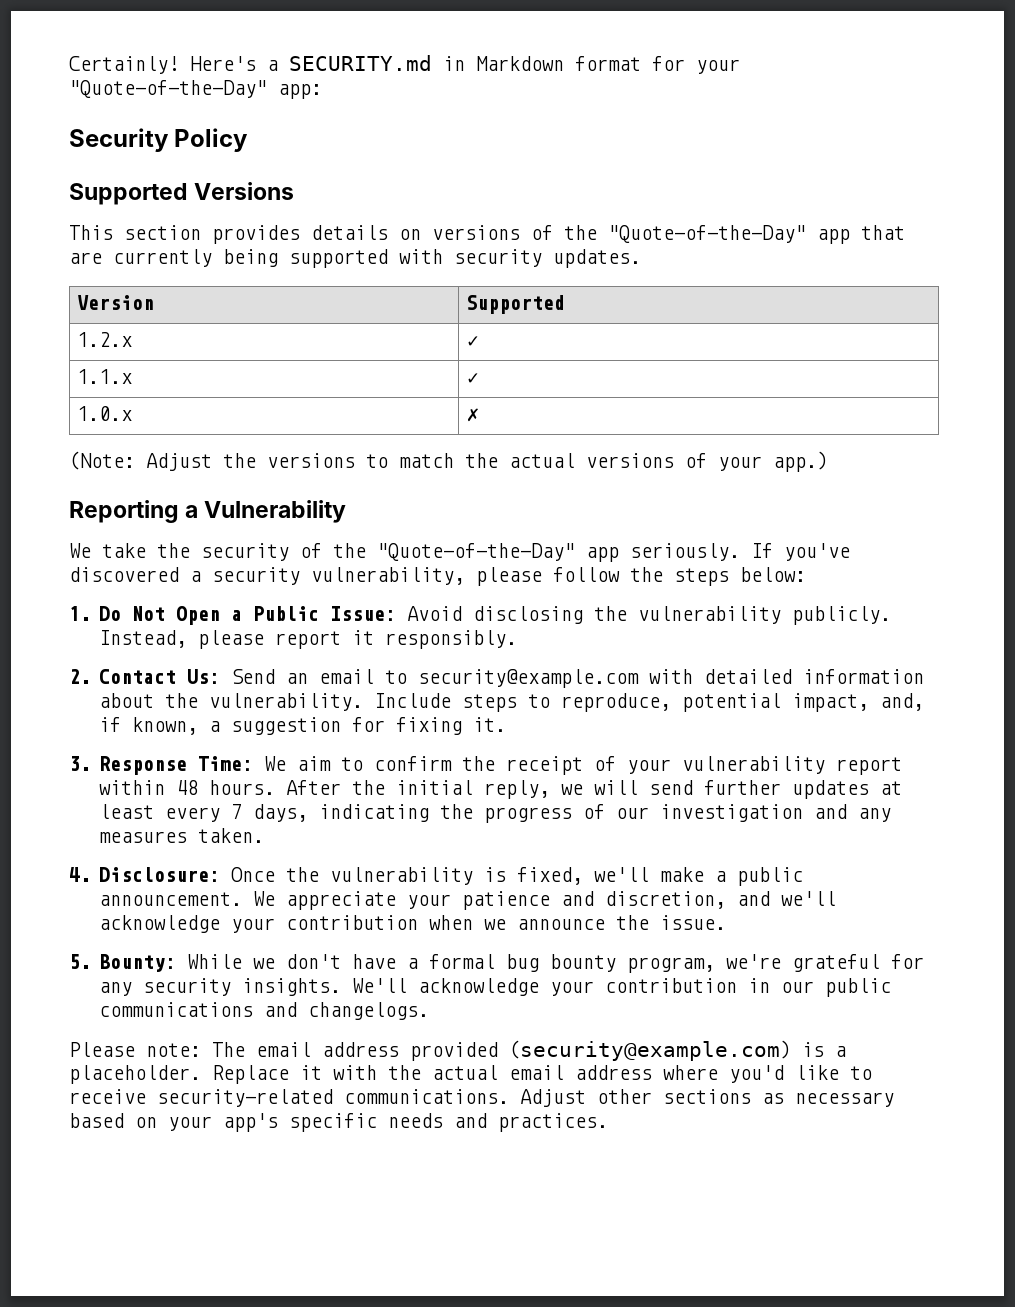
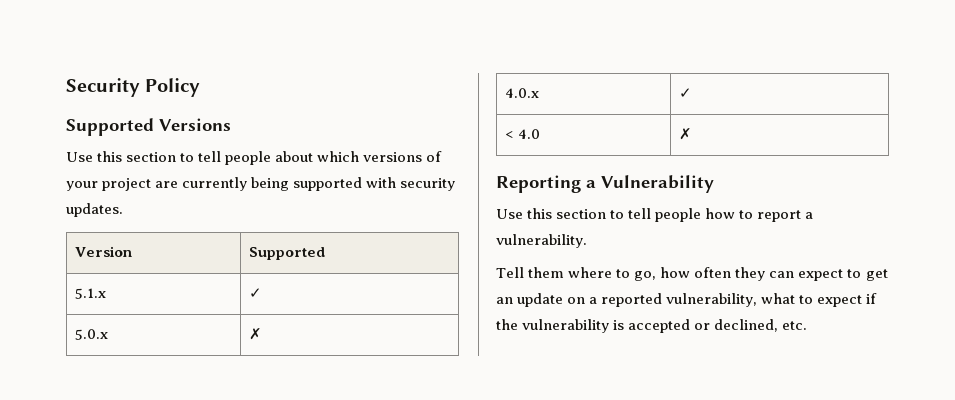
- Certainly! Here's a SECURITY.md in Markdown format for your "Quote-of-the-Day" app:
  Security Policy
  Supported Versions
- This section provides details on versions of the "Quote-of-the-Day" app that are currently being supported with security updates.
+ Use this section to tell people about which versions of your project are currently being supported with security updates.
- 1.2.x | ✓
- 1.1.x | ✓
- 1.0.x | ✗
- (Note: Adjust the versions to match the actual versions of your app.)
+ 5.1.x | ✓
+ 5.0.x | ✗
+ 4.0.x | ✓
+ < 4.0 | ✗
  Reporting a Vulnerability
- We take the security of the "Quote-of-the-Day" app seriously. If you've discovered a security vulnerability, please follow the steps below:
- 1. Do Not Open a Public Issue: Avoid disclosing the vulnerability publicly. Instead, please report it responsibly.
- 2. Contact Us: Send an email to security@example.com with detailed information about the vulnerability. Include steps to reproduce, potential impact, and, if known, a suggestion for fixing it.
- 3. Response Time: We aim to confirm the receipt of your vulnerability report within 48 hours. After the initial reply, we will send further updates at least every 7 days, indicating the progress of our investigation and any measures taken.
- 4. Disclosure: Once the vulnerability is fixed, we'll make a public announcement. We appreciate your patience and discretion, and we'll acknowledge your contribution when we announce the issue.
- 5. Bounty: While we don't have a formal bug bounty program, we're grateful for any security insights. We'll acknowledge your contribution in our public communications and changelogs.
- Please note: The email address provided (security@example.com) is a placeholder. Replace it with the actual email address where you'd like to receive security-related communications. Adjust other sections as necessary based on your app's specific needs and practices.
+ Use this section to tell people how to report a vulnerability.
+ Tell them where to go, how often they can expect to get an update on a reported vulnerability, what to expect if the vulnerability is accepted or declined, etc.

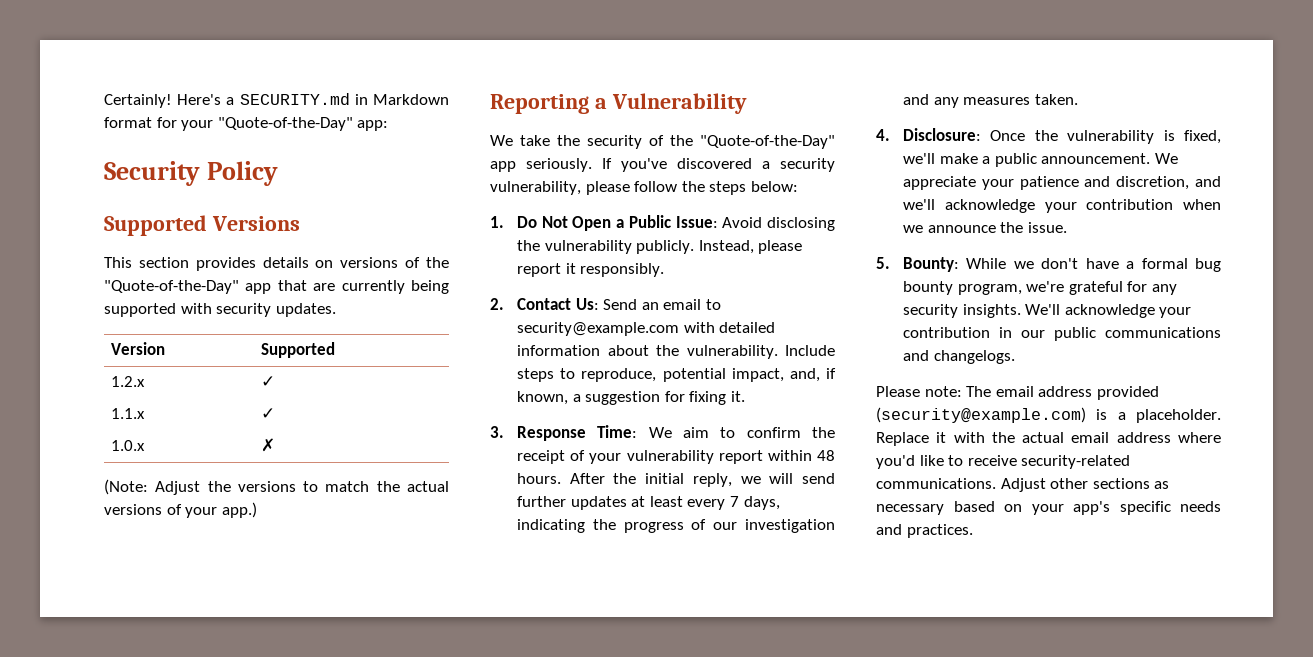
+ Certainly! Here's a SECURITY.md in Markdown format for your "Quote-of-the-Day" app:
  Security Policy
  Supported Versions
- Use this section to tell people about which versions of your project are currently being supported with security updates.
+ This section provides details on versions of the "Quote-of-the-Day" app that are currently being supported with security updates.
- 5.1.x | ✓
- 5.0.x | ✗
- 4.0.x | ✓
- < 4.0 | ✗
+ 1.2.x | ✓
+ 1.1.x | ✓
+ 1.0.x | ✗
+ (Note: Adjust the versions to match the actual versions of your app.)
  Reporting a Vulnerability
- Use this section to tell people how to report a vulnerability.
- Tell them where to go, how often they can expect to get an update on a reported vulnerability, what to expect if the vulnerability is accepted or declined, etc.
+ We take the security of the "Quote-of-the-Day" app seriously. If you've discovered a security vulnerability, please follow the steps below:
+ 1. Do Not Open a Public Issue: Avoid disclosing the vulnerability publicly. Instead, please report it responsibly.
+ 2. Contact Us: Send an email to security@example.com with detailed information about the vulnerability. Include steps to reproduce, potential impact, and, if known, a suggestion for fixing it.
+ 3. Response Time: We aim to confirm the receipt of your vulnerability report within 48 hours. After the initial reply, we will send further updates at least every 7 days, indicating the progress of our investigation and any measures taken.
+ 4. Disclosure: Once the vulnerability is fixed, we'll make a public announcement. We appreciate your patience and discretion, and we'll acknowledge your contribution when we announce the issue.
+ 5. Bounty: While we don't have a formal bug bounty program, we're grateful for any security insights. We'll acknowledge your contribution in our public communications and changelogs.
+ Please note: The email address provided (security@example.com) is a placeholder. Replace it with the actual email address where you'd like to receive security-related communications. Adjust other sections as necessary based on your app's specific needs and practices.

